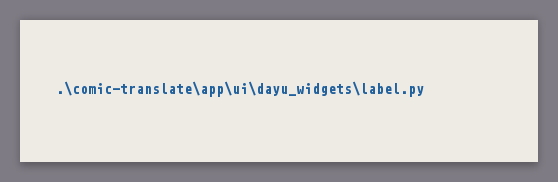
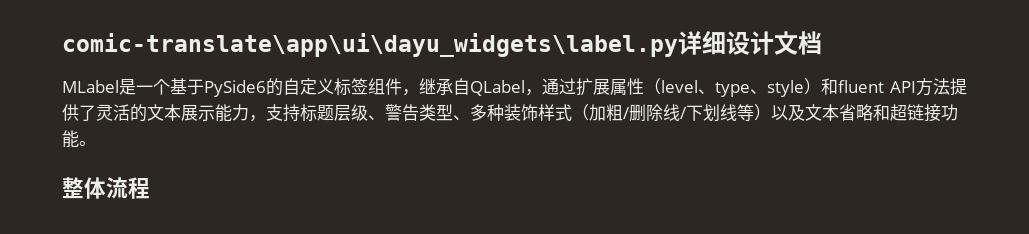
- .\comic-translate\app\ui\dayu_widgets\label.py
+ comic-translate\app\ui\dayu_widgets\label.py详细设计文档
+ MLabel是一个基于PySide6的自定义标签组件，继承自QLabel，通过扩展属性（level、type、style）和fluent API方法提供了灵活的文本展示能力，支持标题层级、警告类型、多种装饰样式（加粗/删除线/下划线等）以及文本省略和超链接功能。
+ 整体流程

